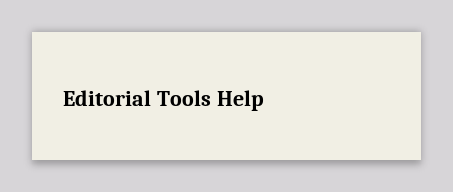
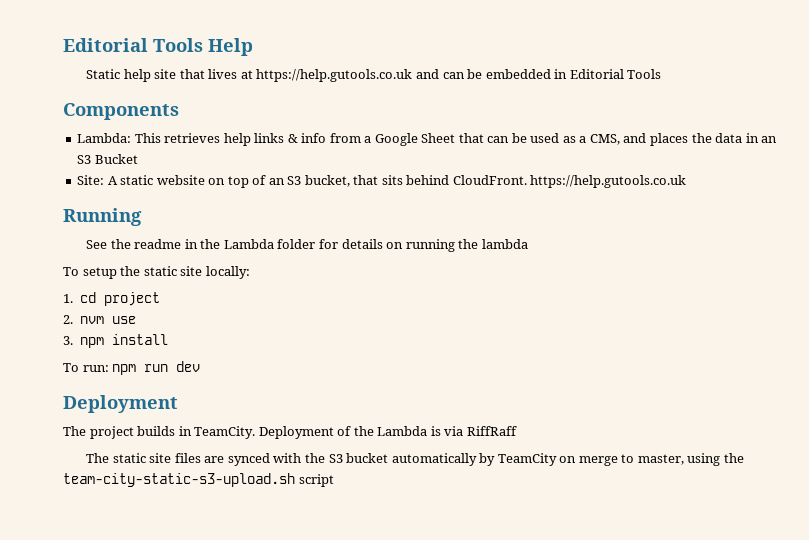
+ Static help site that lives at https://help.gutools.co.uk and can be embedded in Editorial Tools
+ Components
+ Lambda: This retrieves help links & info from a Google Sheet that can be used as a CMS, and places the data in an S3 Bucket
+ Site: A static website on top of an S3 bucket, that sits behind CloudFront. https://help.gutools.co.uk
+ Running
+ See the readme in the Lambda folder for details on running the lambda
+ To setup the static site locally:
+ 1. cd project
+ 2. nvm use
+ 3. npm install
+ To run: npm run dev
+ Deployment
+ The project builds in TeamCity. Deployment of the Lambda is via RiffRaff
+ The static site files are synced with the S3 bucket automatically by TeamCity on merge to master, using the team-city-static-s3-upload.sh script

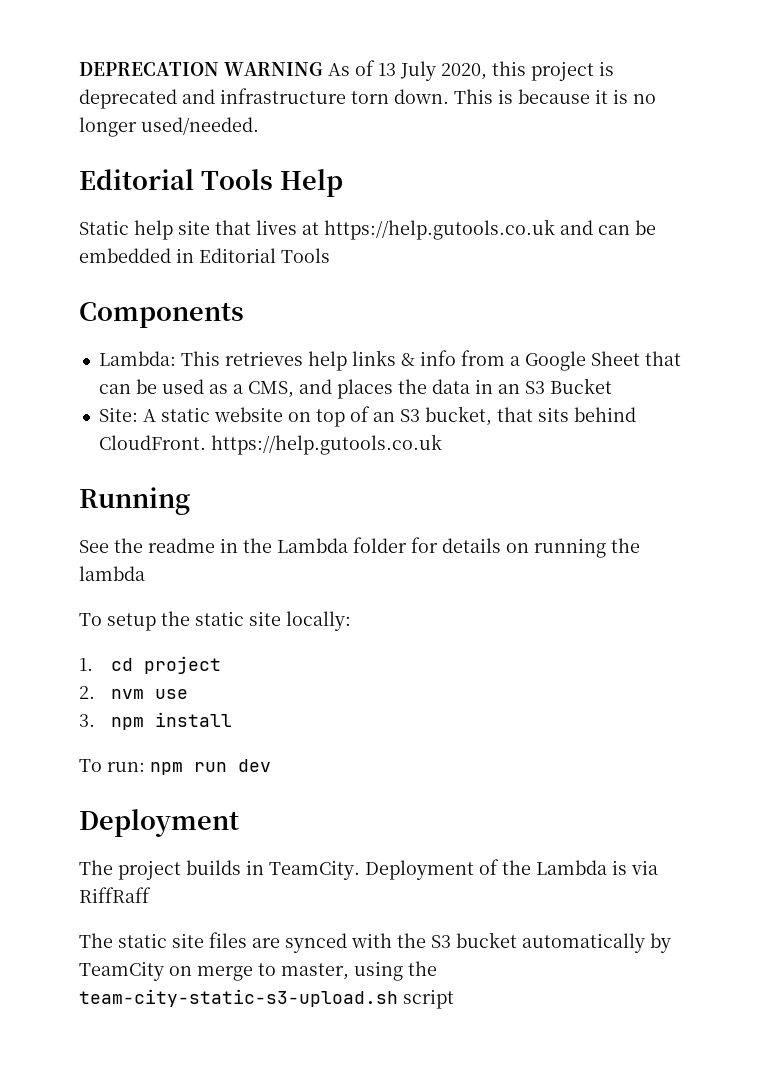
+ DEPRECATION WARNING As of 13 July 2020, this project is deprecated and infrastructure torn down. This is because it is no longer used/needed.

